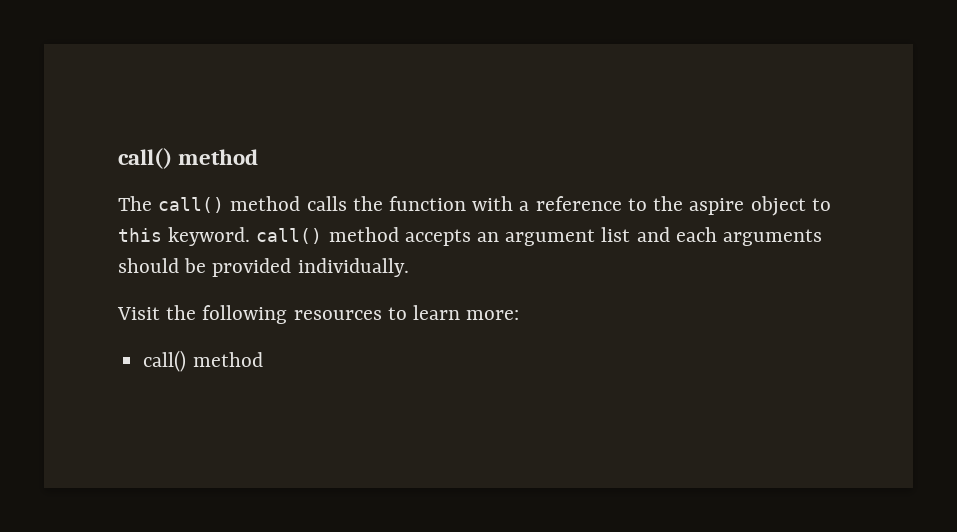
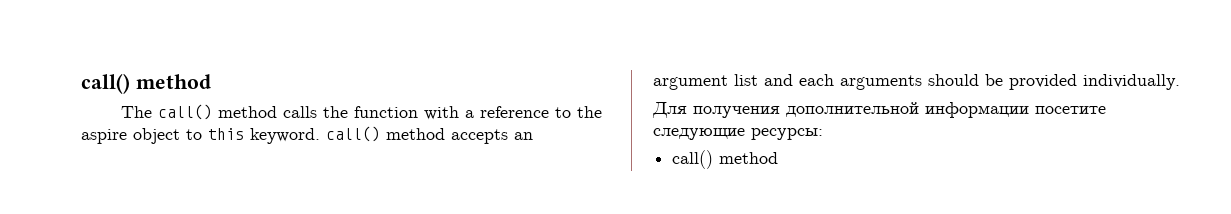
- Visit the following resources to learn more:
+ Для получения дополнительной информации посетите следующие ресурсы:

